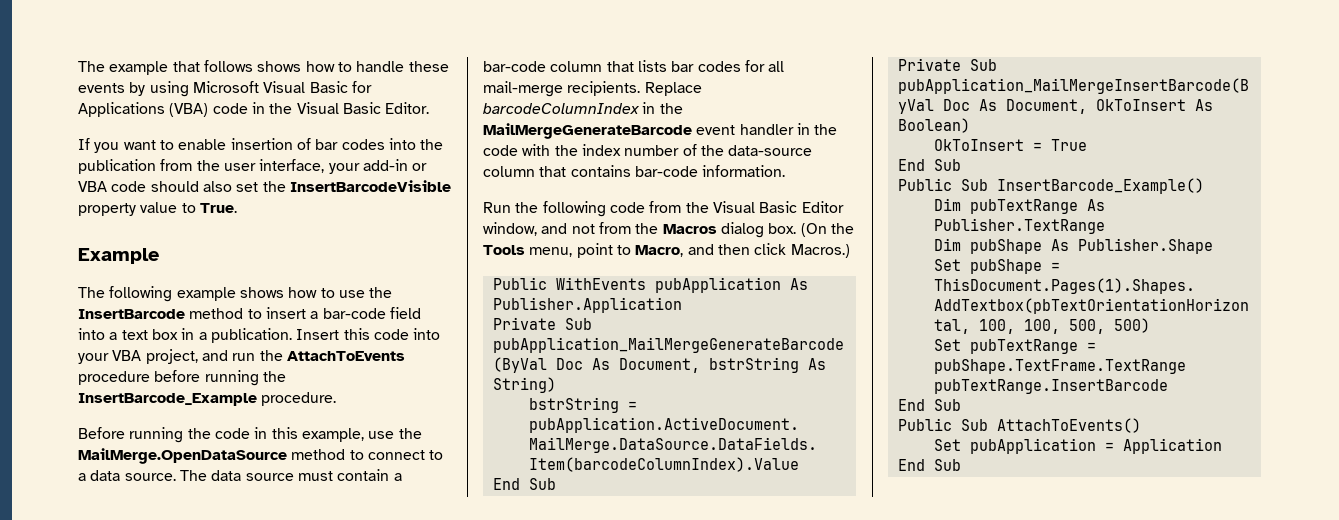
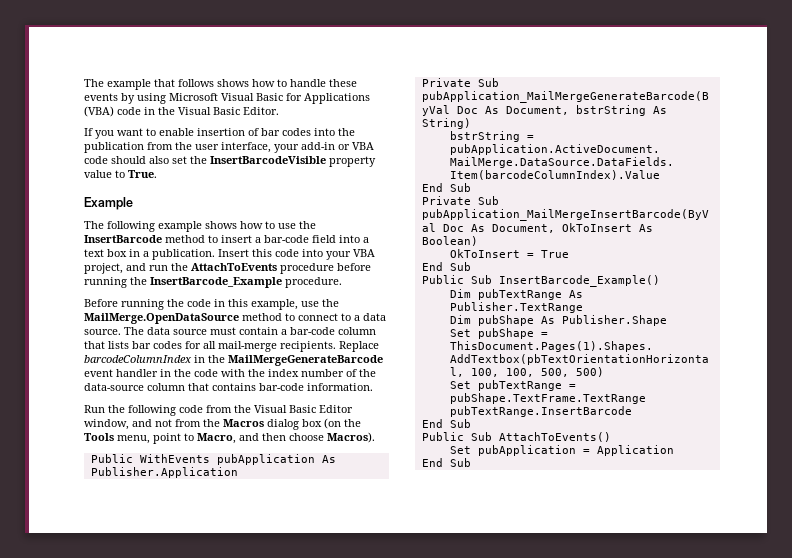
- Run the following code from the Visual Basic Editor window, and not from the Macros dialog box. (On the Tools menu, point to Macro, and then click Macros.)
+ Run the following code from the Visual Basic Editor window, and not from the Macros dialog box (on the Tools menu, point to Macro, and then choose Macros).

